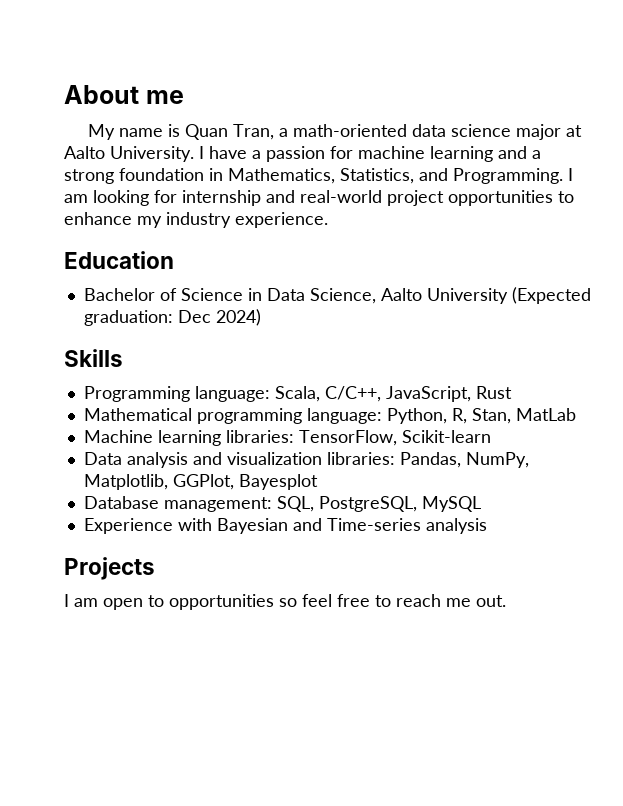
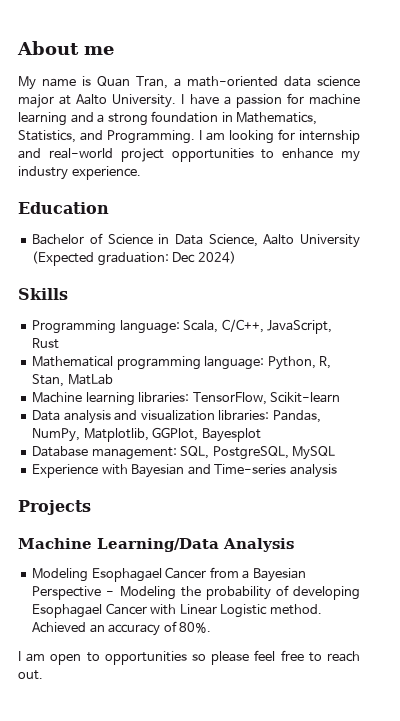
+ Machine Learning/Data Analysis
+ Modeling Esophagael Cancer from a Bayesian Perspective - Modeling the probability of developing Esophagael Cancer with Linear Logistic method. Achieved an accuracy of 80%.
- I am open to opportunities so feel free to reach me out.
+ I am open to opportunities so please feel free to reach out.

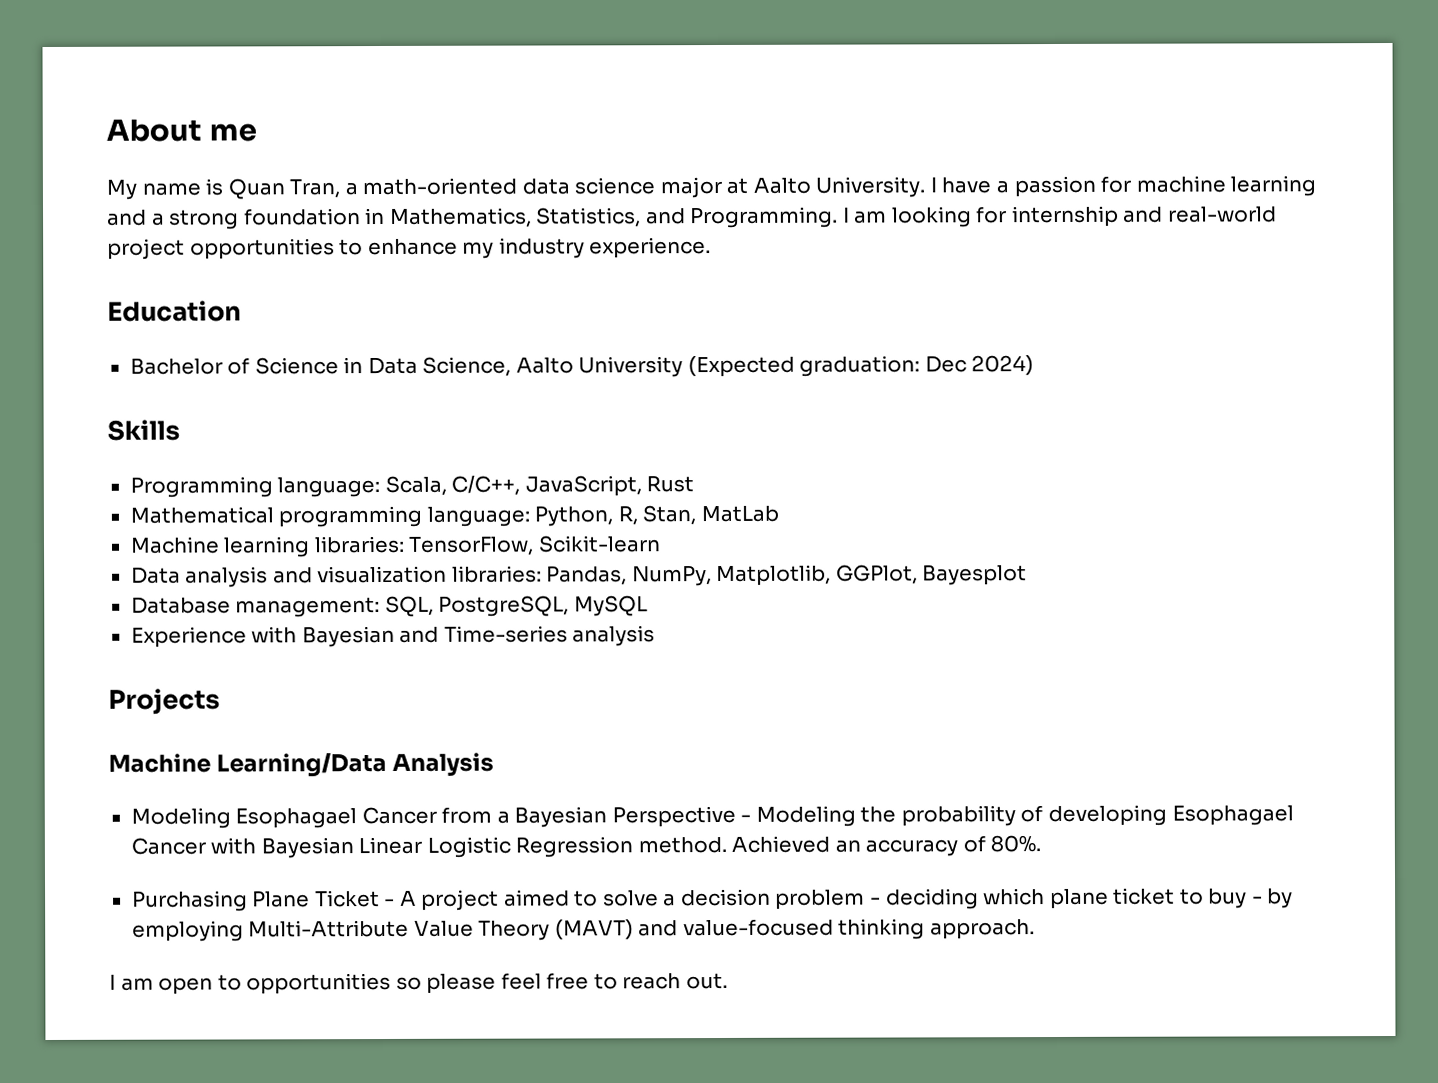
- Modeling Esophagael Cancer from a Bayesian Perspective - Modeling the probability of developing Esophagael Cancer with Linear Logistic method.
+ Modeling Esophagael Cancer from a Bayesian Perspective - Modeling the probability of developing Esophagael Cancer with Bayesian Linear Logistic Regression method.
+ Purchasing Plane Ticket - A project aimed to solve a decision problem - deciding which plane ticket to buy - by employing Multi-Attribute Value Theory (MAVT) and value-focused thinking approach.

